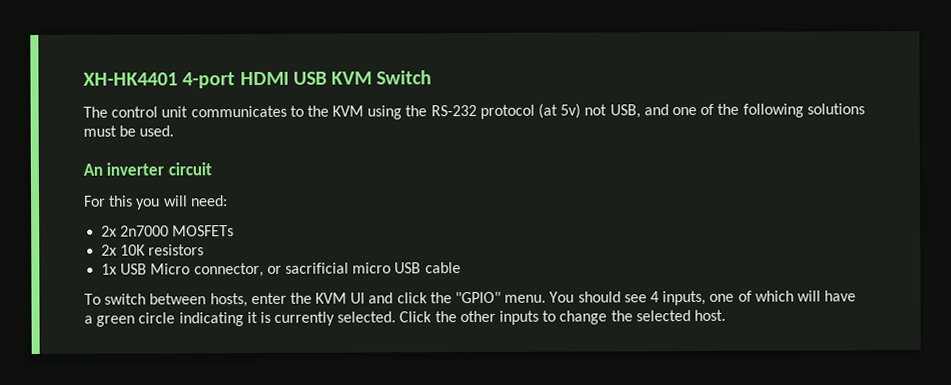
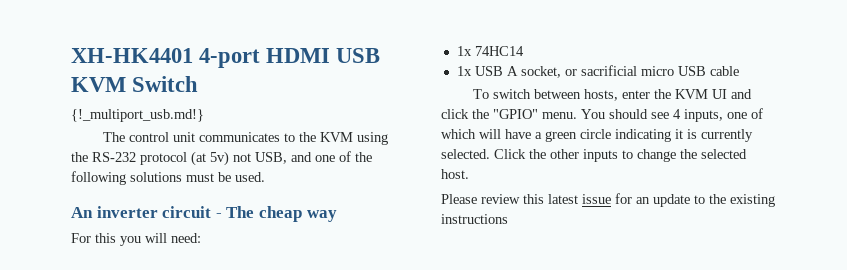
+ {!_multiport_usb.md!}
- An inverter circuit
+ An inverter circuit - The cheap way
- 2x 2n7000 MOSFETs
- 2x 10K resistors
+ 1x 74HC14
- 1x USB Micro connector, or sacrificial micro USB cable
+ 1x USB A socket, or sacrificial micro USB cable
+ Please review this latest issue for an update to the existing instructions

